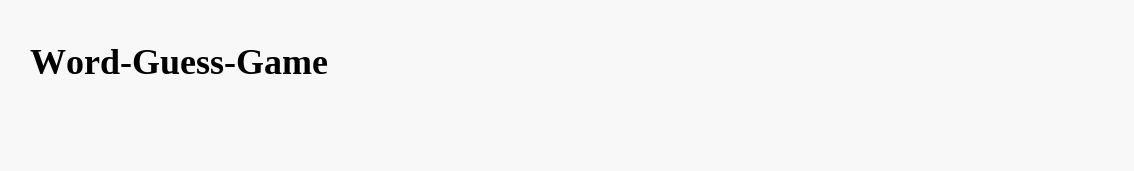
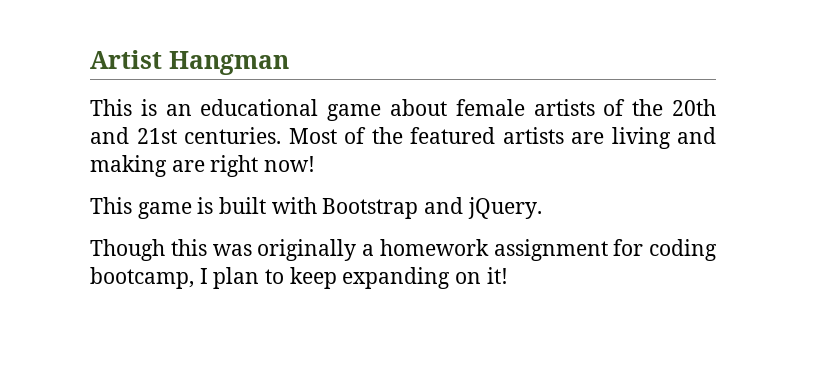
- Word-Guess-Game
+ Artist Hangman
+ This is an educational game about female artists of the 20th and 21st centuries. Most of the featured artists are living and making are right now!
+ This game is built with Bootstrap and jQuery.
+ Though this was originally a homework assignment for coding bootcamp, I plan to keep expanding on it!

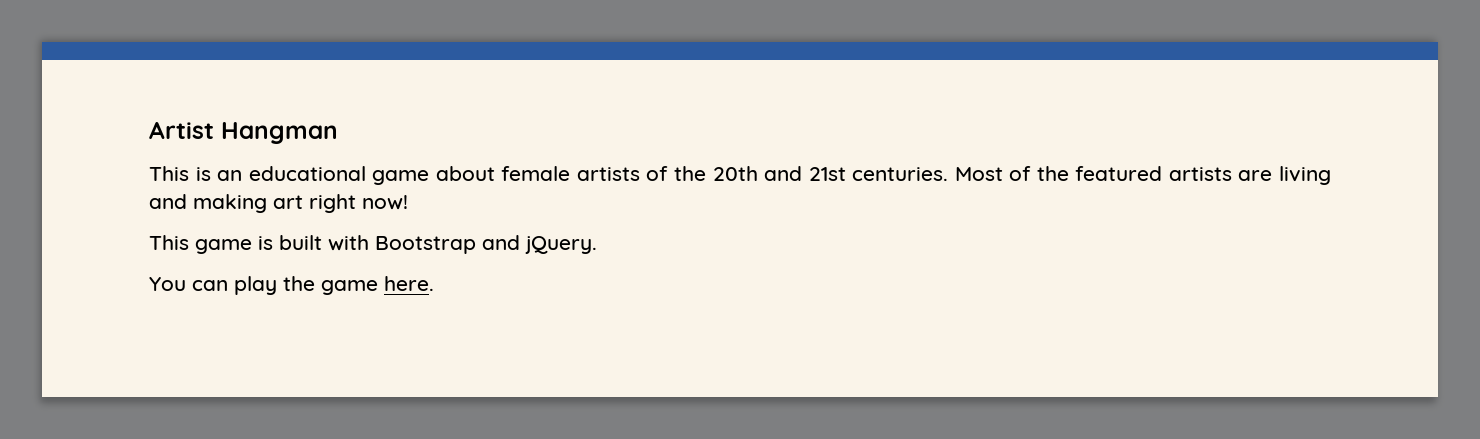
- Most of the featured artists are living and making are right now!
+ Most of the featured artists are living and making art right now!
- Though this was originally a homework assignment for coding bootcamp, I plan to keep expanding on it!
+ You can play the game here.

